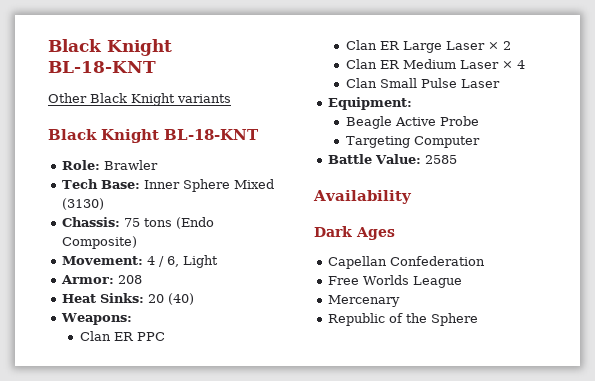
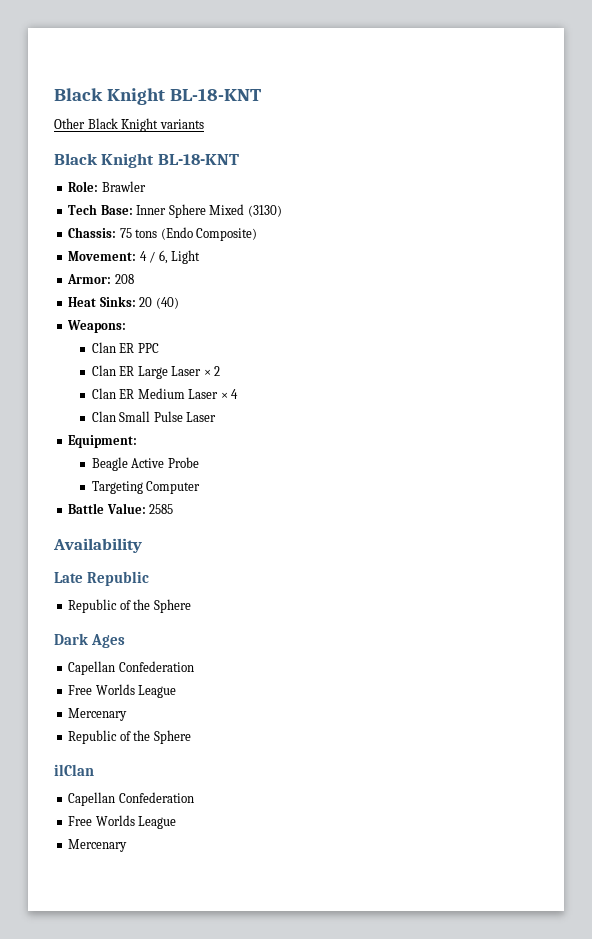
+ Late Republic
+ Republic of the Sphere
+ ilClan
+ Capellan Confederation
+ Free Worlds League
+ Mercenary

